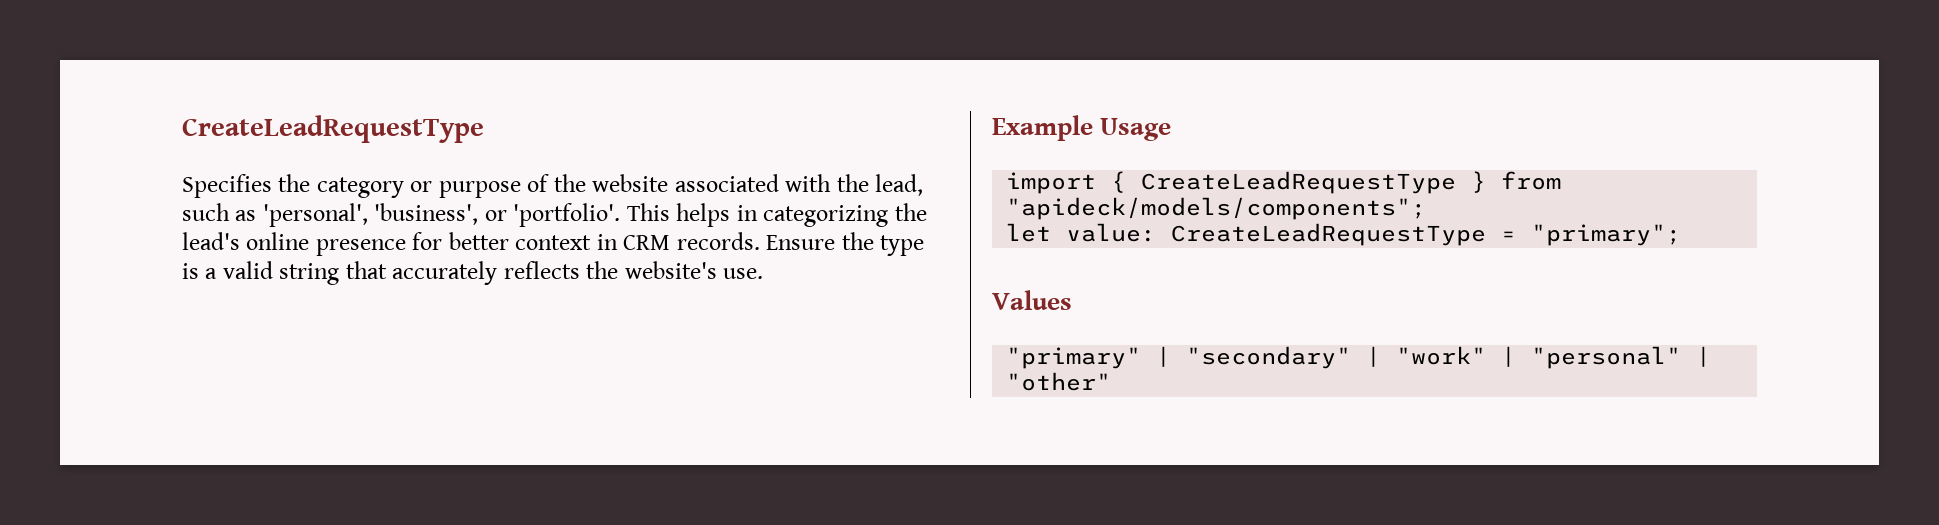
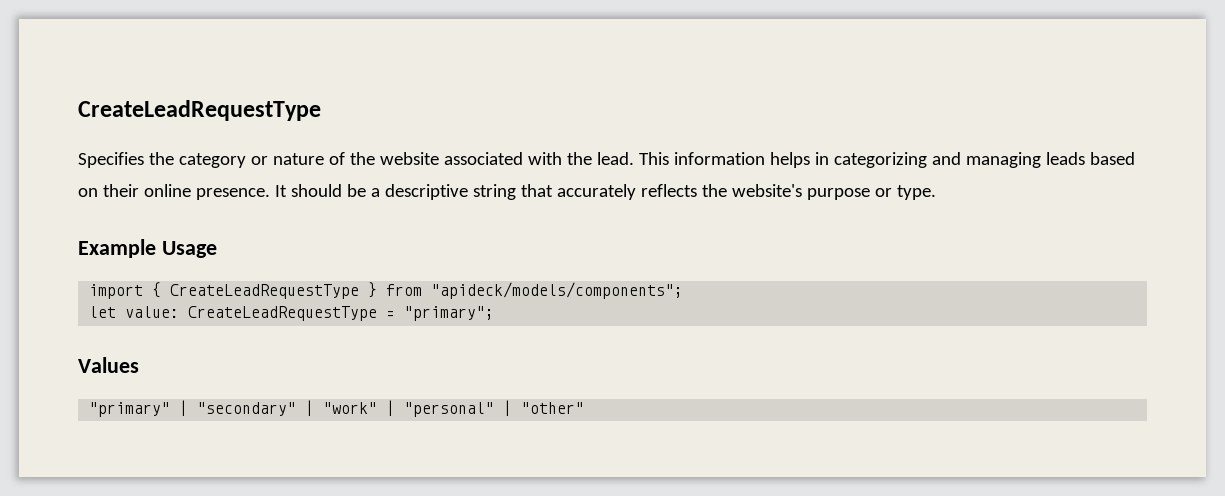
- Specifies the category or purpose of the website associated with the lead, such as 'personal', 'business', or 'portfolio'. This helps in categorizing the lead's online presence for better context in CRM records. Ensure the type is a valid string that accurately reflects the website's use.
+ Specifies the category or nature of the website associated with the lead. This information helps in categorizing and managing leads based on their online presence. It should be a descriptive string that accurately reflects the website's purpose or type.

